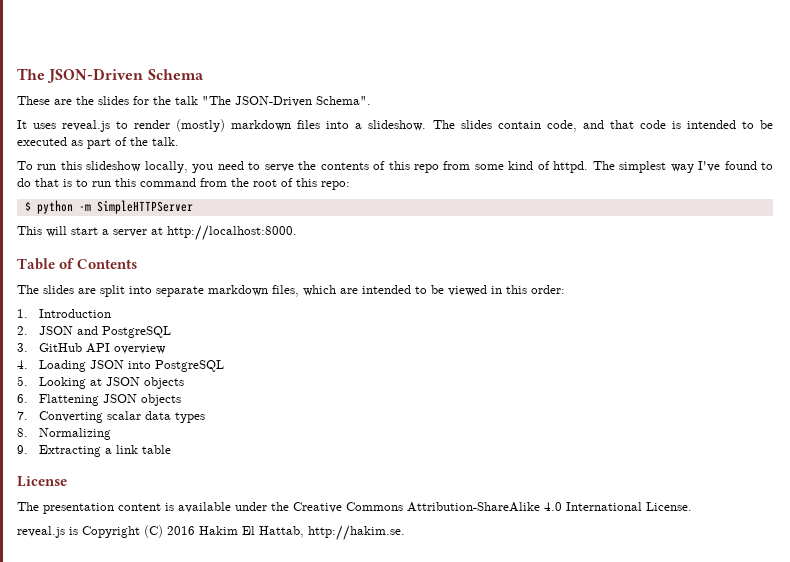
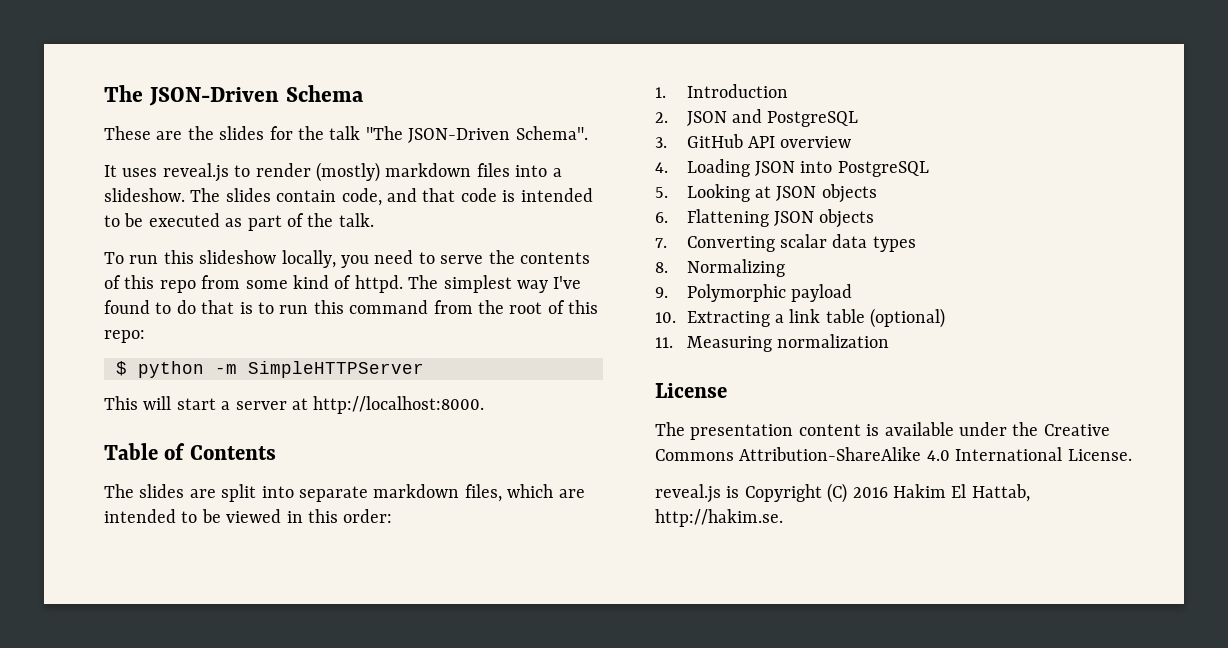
- 9. Extracting a link table
+ 9. Polymorphic payload
+ 10. Extracting a link table (optional)
+ 11. Measuring normalization

